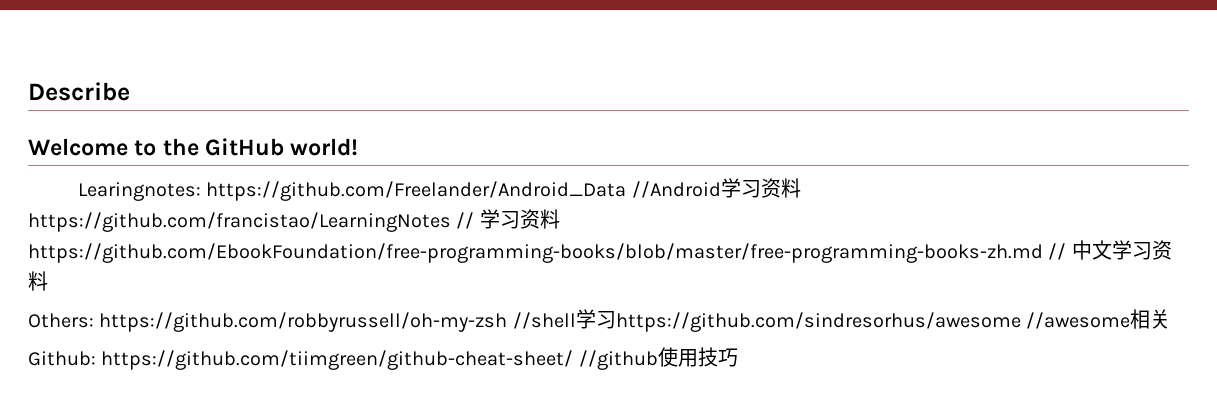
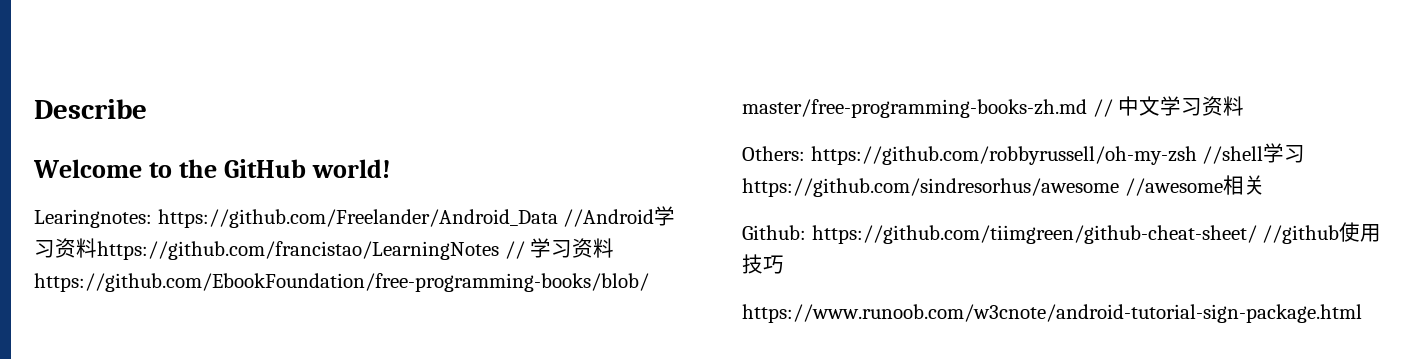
+ https://www.runoob.com/w3cnote/android-tutorial-sign-package.html

